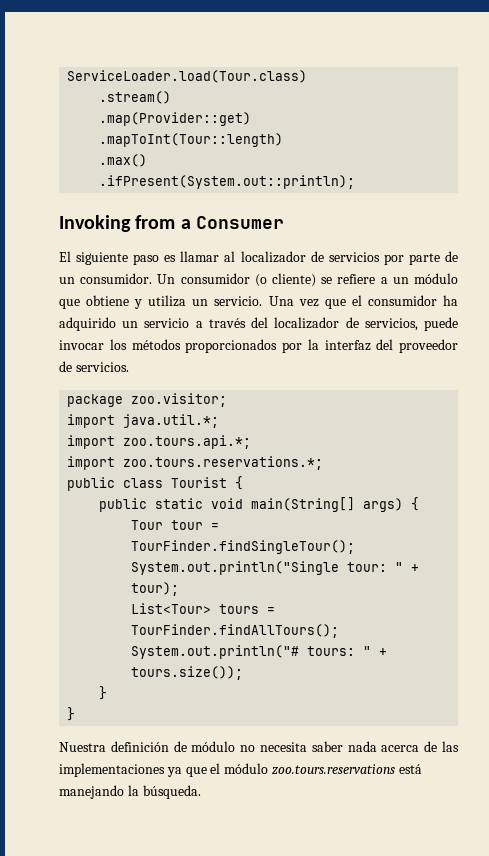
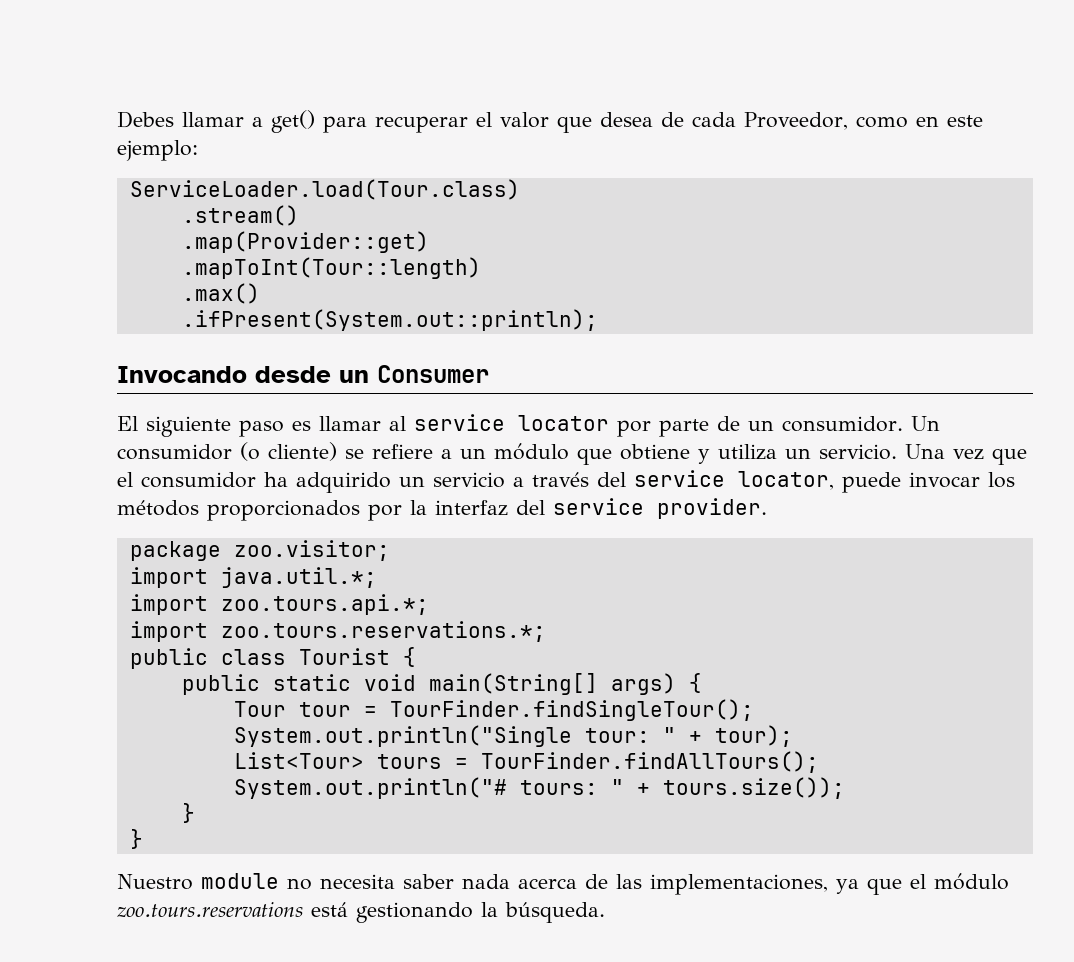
+ Debes llamar a get() para recuperar el valor que desea de cada Proveedor, como en este ejemplo:
- Invoking from a Consumer
+ Invocando desde un Consumer
- El siguiente paso es llamar al localizador de servicios por parte de un consumidor.
+ El siguiente paso es llamar al service locator por parte de un consumidor.
- Una vez que el consumidor ha adquirido un servicio a través del localizador de servicios, puede invocar los métodos proporcionados por la interfaz del proveedor de servicios.
+ Una vez que el consumidor ha adquirido un servicio a través del service locator, puede invocar los métodos proporcionados por la interfaz del service provider.
- Nuestra definición de módulo no necesita saber nada acerca de las implementaciones ya que el módulo zoo.tours.reservations está manejando la búsqueda.
+ Nuestro module no necesita saber nada acerca de las implementaciones, ya que el módulo zoo.tours.reservations está gestionando la búsqueda.

